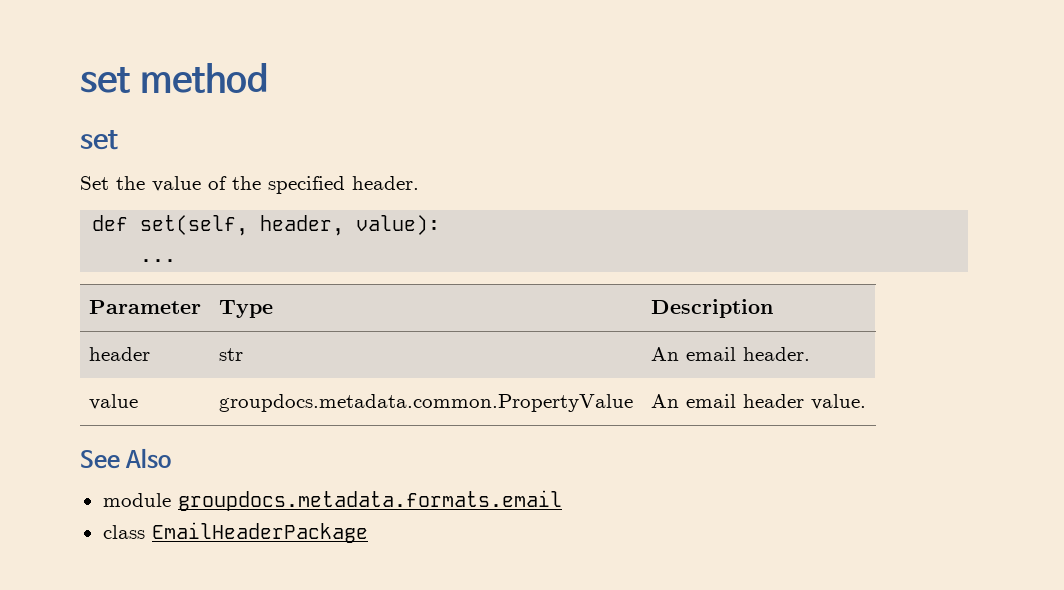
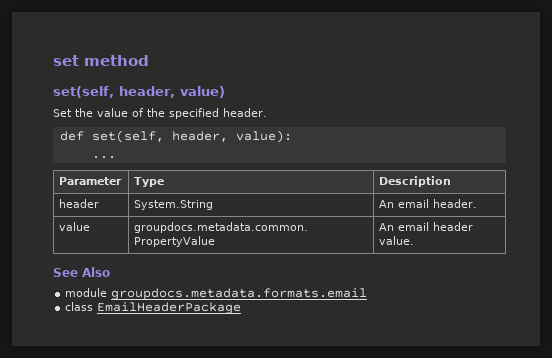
  set method
- set
+ set(self, header, value)
- header | str | An email header.
+ header | System.String | An email header.

